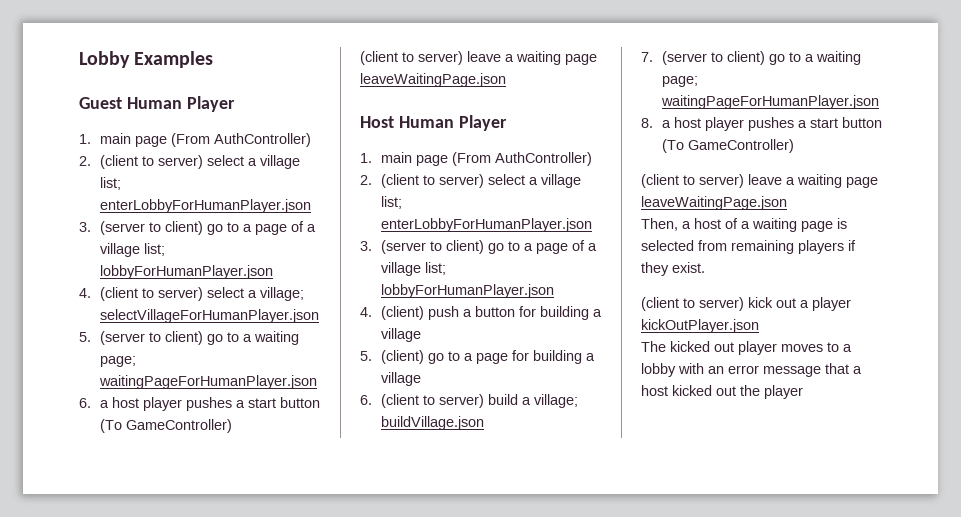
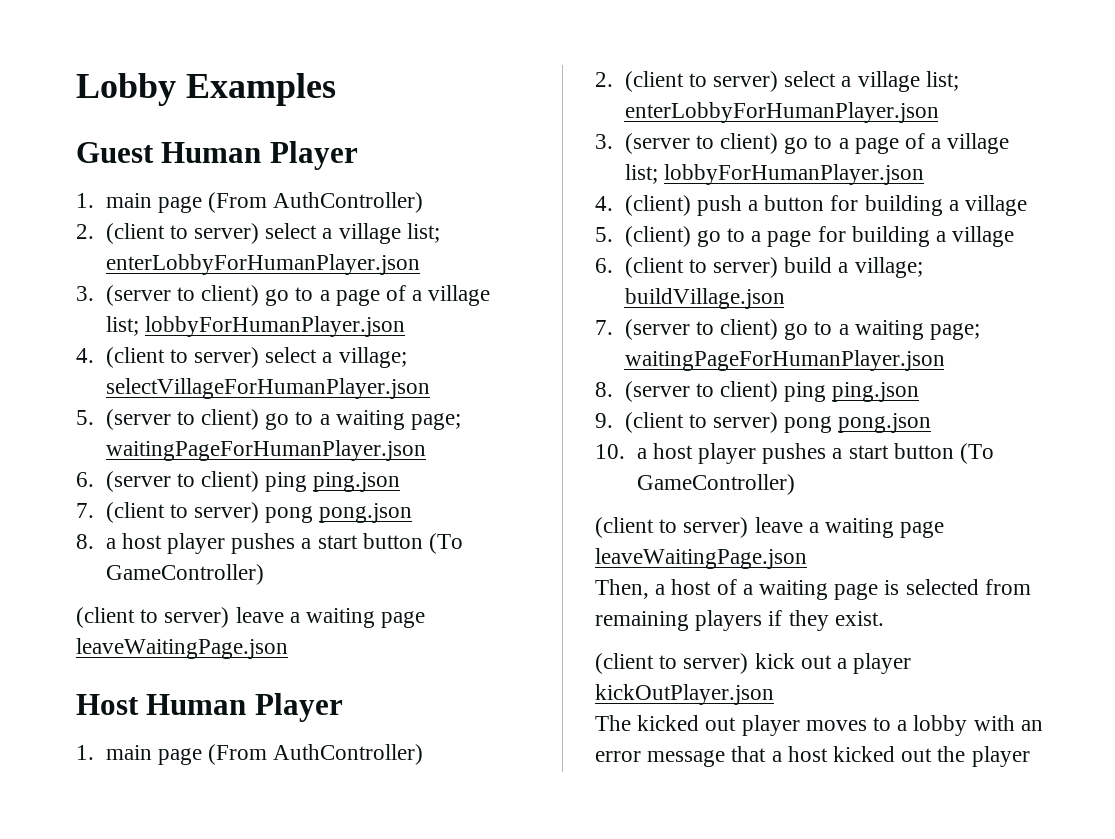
- 6. a host player pushes a start button (To GameController)
+ 6. (server to client) ping ping.json
+ 7. (client to server) pong pong.json
+ 8. a host player pushes a start button (To GameController)
- 8. a host player pushes a start button (To GameController)
+ 8. (server to client) ping ping.json
+ 9. (client to server) pong pong.json
+ 10. a host player pushes a start button (To GameController)

